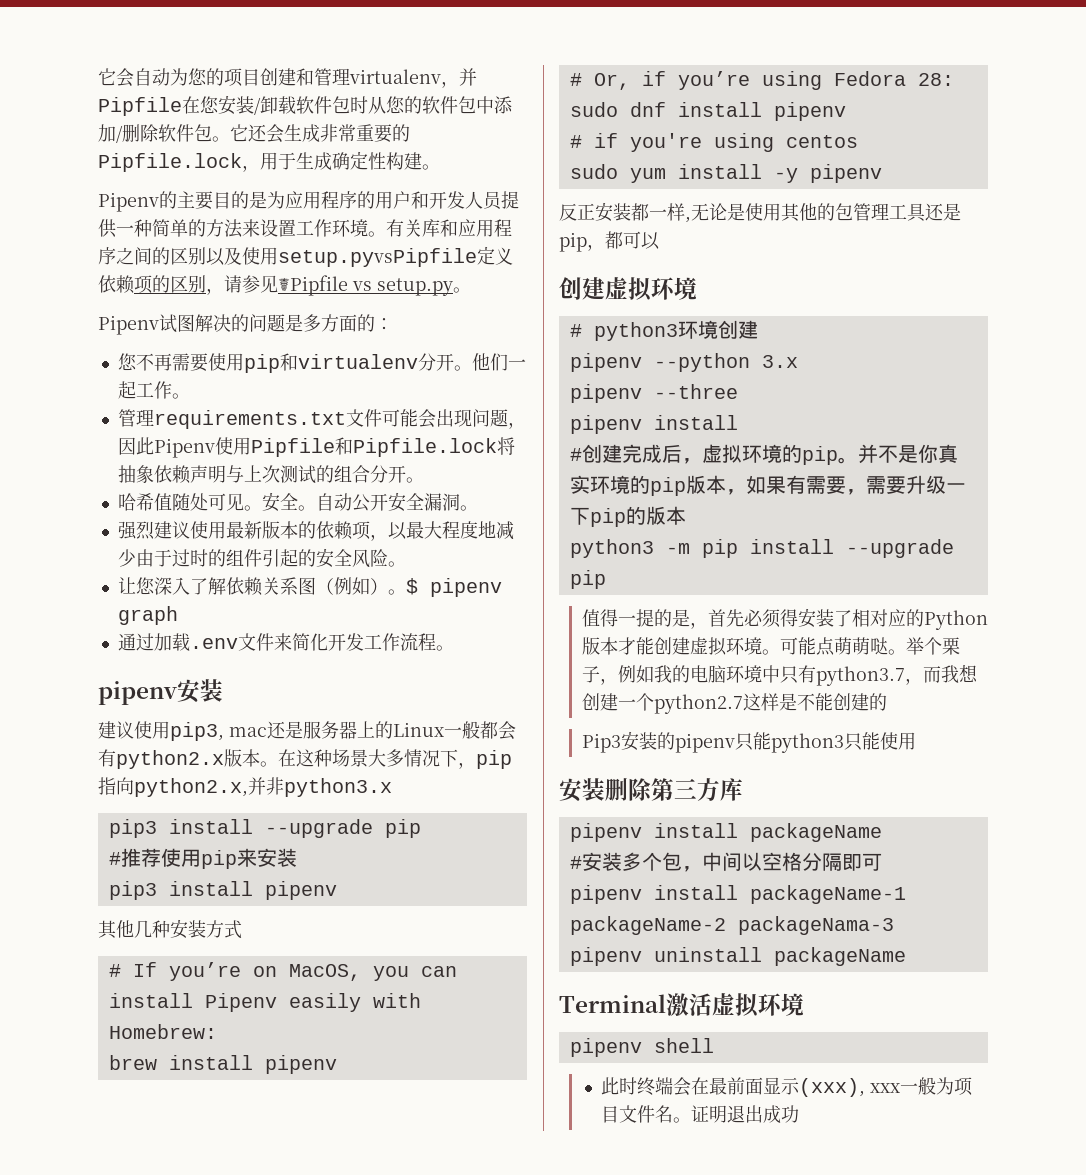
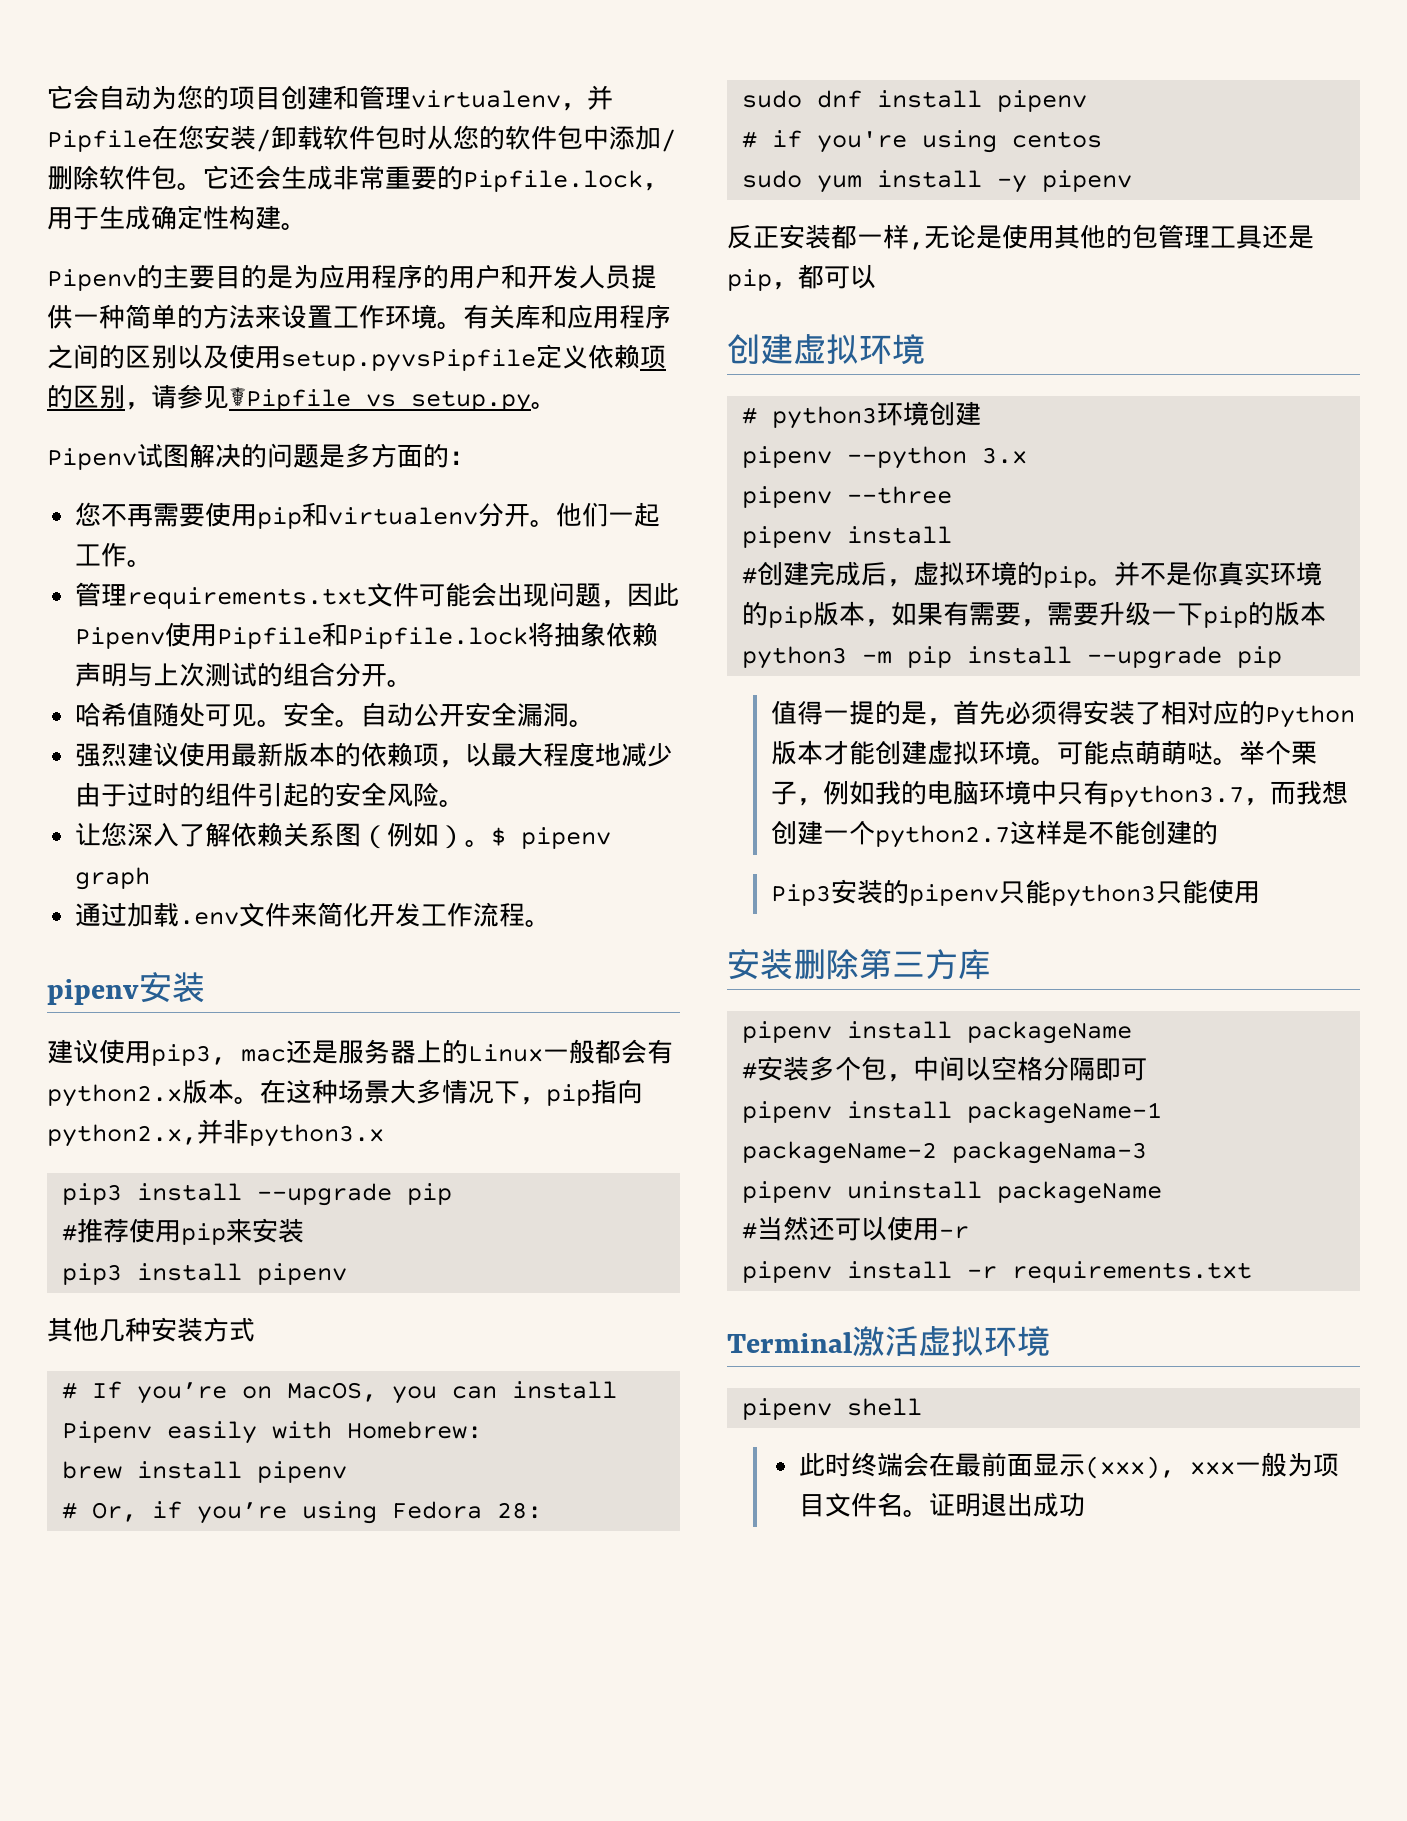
+ #当然还可以使用-r
+ pipenv install -r requirements.txt

